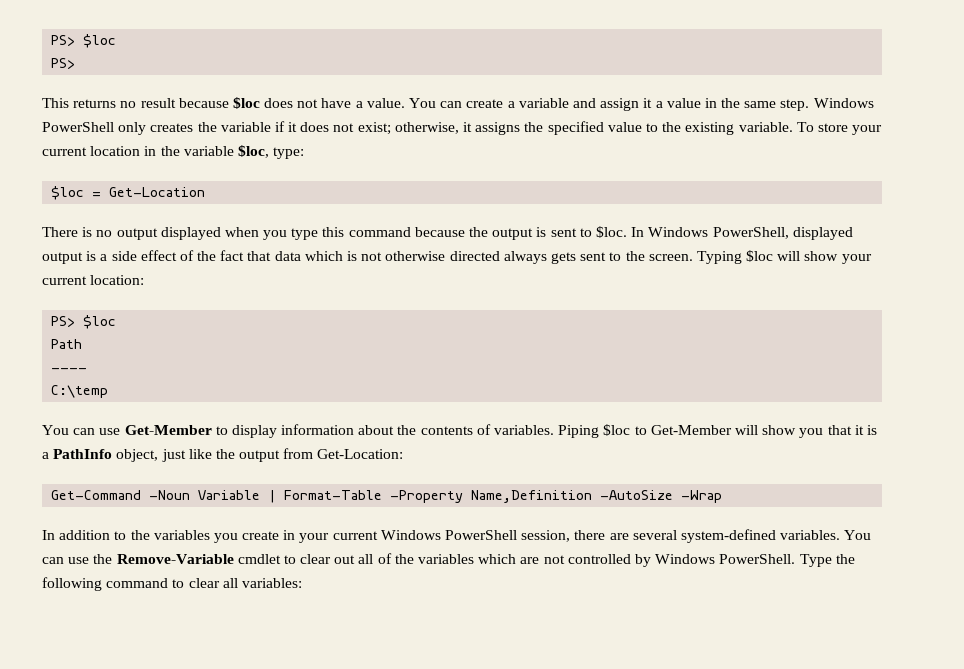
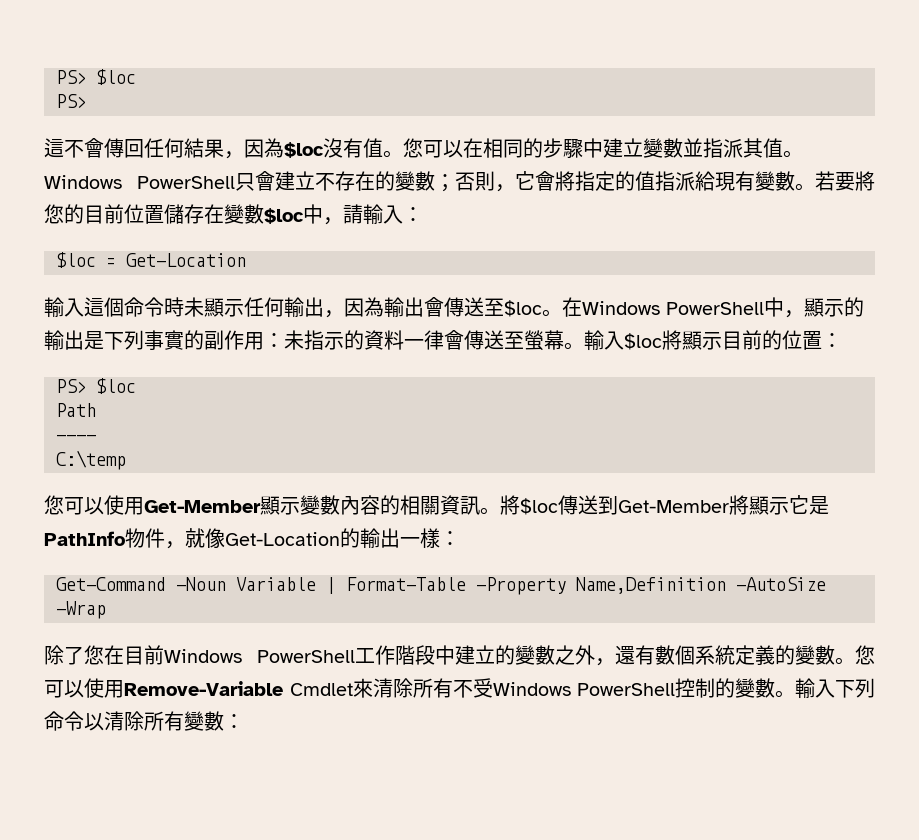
- This returns no result because $loc does not have a value. You can create a variable and assign it a value in the same step. Windows PowerShell only creates the variable if it does not exist; otherwise, it assigns the specified value to the existing variable. To store your current location in the variable $loc, type:
+ 這不會傳回任何結果，因為$loc沒有值。您可以在相同的步驟中建立變數並指派其值。Windows PowerShell只會建立不存在的變數；否則，它會將指定的值指派給現有變數。若要將您的目前位置儲存在變數$loc中，請輸入：
  $loc = Get-Location
- There is no output displayed when you type this command because the output is sent to $loc. In Windows PowerShell, displayed output is a side effect of the fact that data which is not otherwise directed always gets sent to the screen. Typing $loc will show your current location:
+ 輸入這個命令時未顯示任何輸出，因為輸出會傳送至$loc。在Windows PowerShell中，顯示的輸出是下列事實的副作用：未指示的資料一律會傳送至螢幕。輸入$loc將顯示目前的位置：
- You can use Get-Member to display information about the contents of variables. Piping $loc to Get-Member will show you that it is a PathInfo object, just like the output from Get-Location:
+ 您可以使用Get-Member顯示變數內容的相關資訊。將$loc傳送到Get-Member將顯示它是PathInfo物件，就像Get-Location的輸出一樣：
- In addition to the variables you create in your current Windows PowerShell session, there are several system-defined variables. You can use the Remove-Variable cmdlet to clear out all of the variables which are not controlled by Windows PowerShell. Type the following command to clear all variables:
+ 除了您在目前Windows PowerShell工作階段中建立的變數之外，還有數個系統定義的變數。您可以使用Remove-Variable Cmdlet來清除所有不受Windows PowerShell控制的變數。輸入下列命令以清除所有變數：

